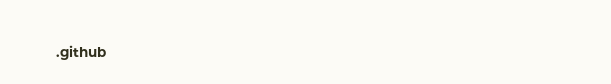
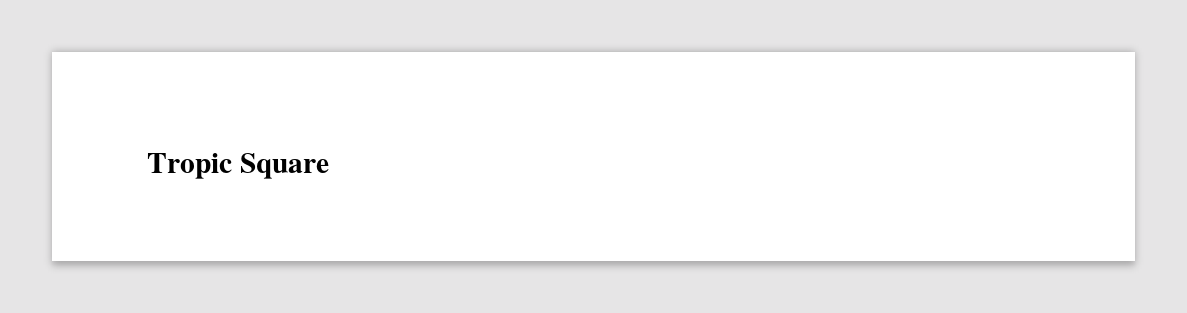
- .github
+ Tropic Square

